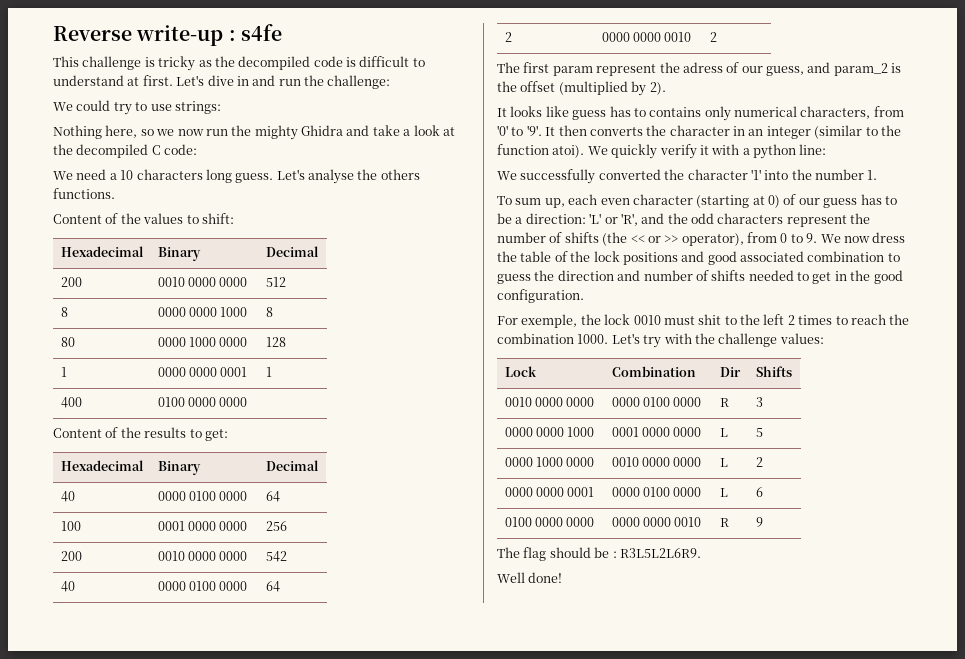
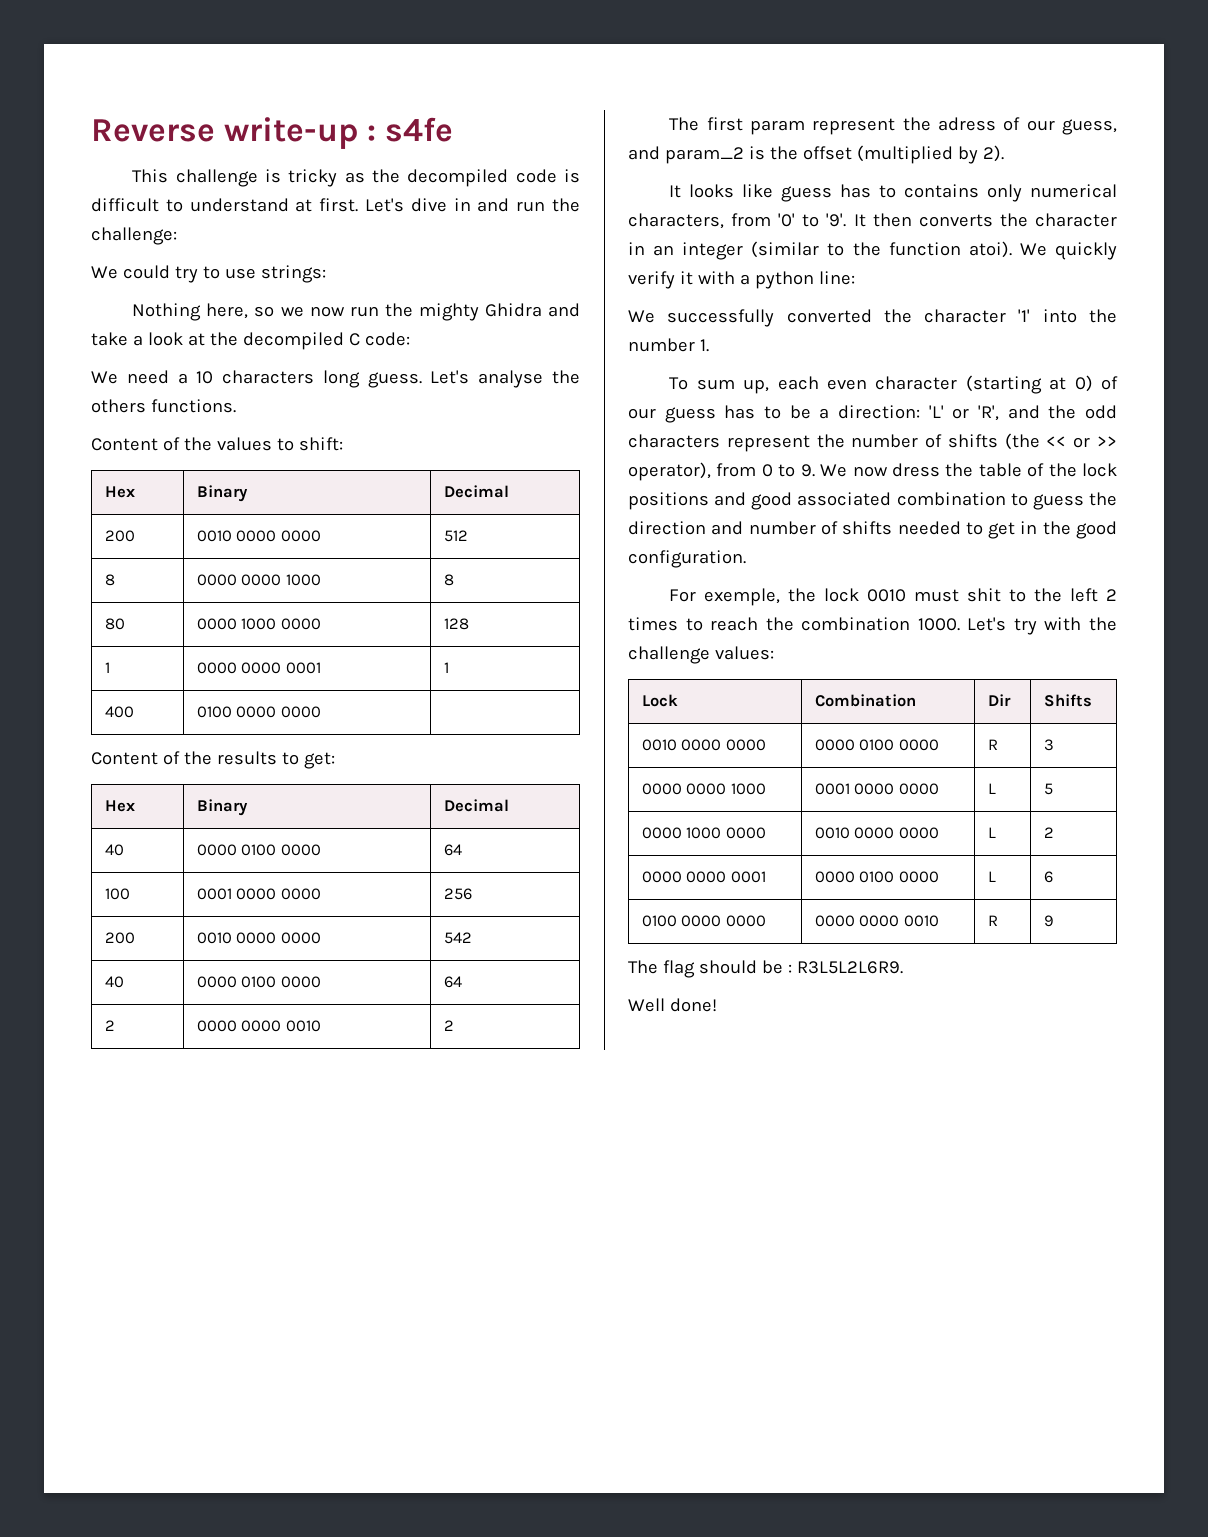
  Content of the values to shift:
- Hexadecimal | Binary | Decimal
+ Hex | Binary | Decimal
  Content of the results to get:
- Hexadecimal | Binary | Decimal
+ Hex | Binary | Decimal

